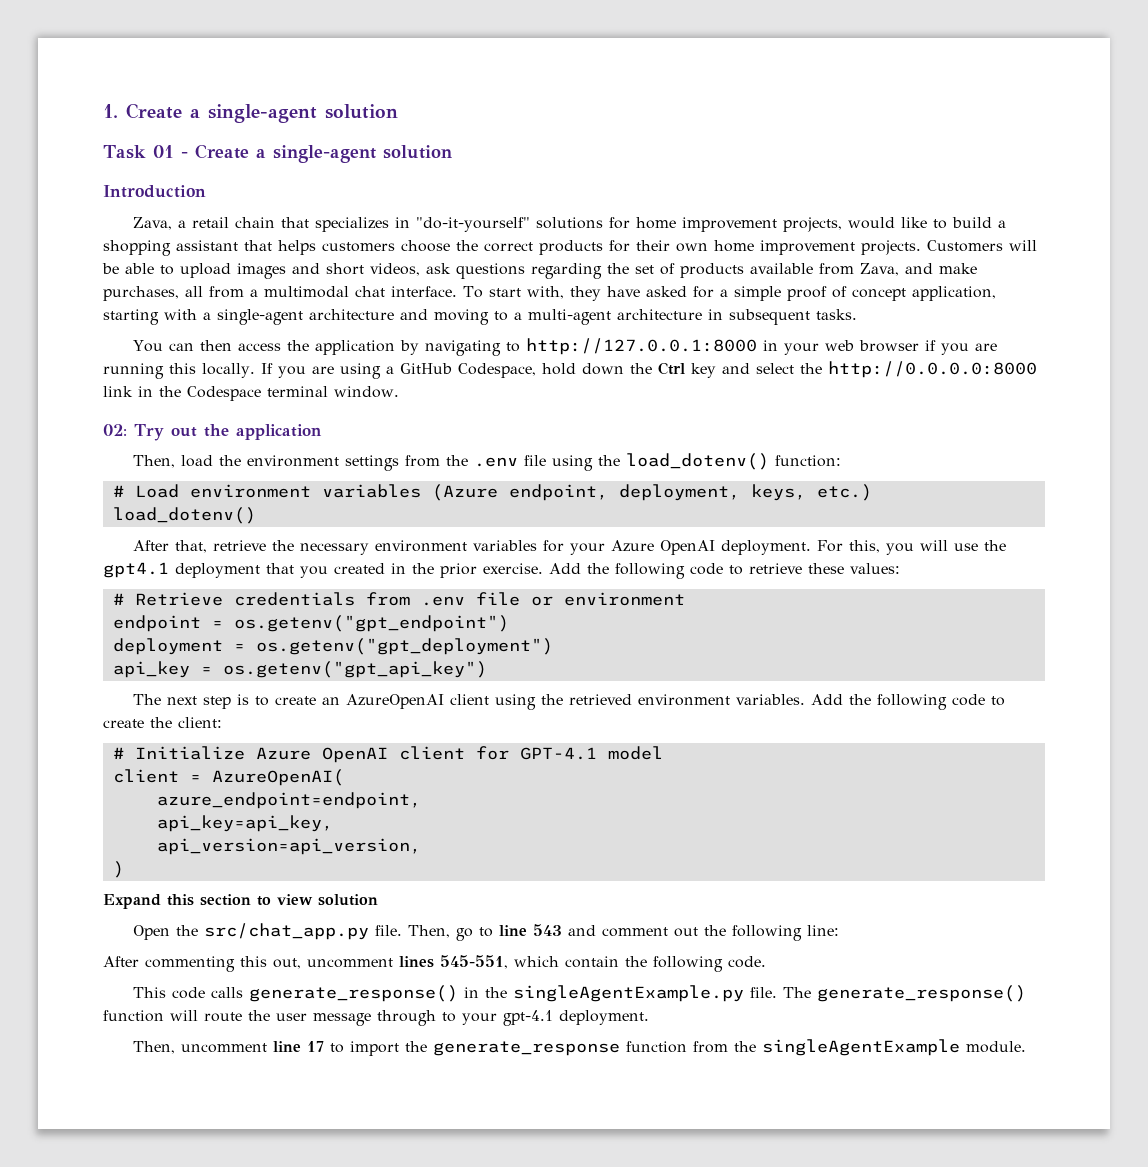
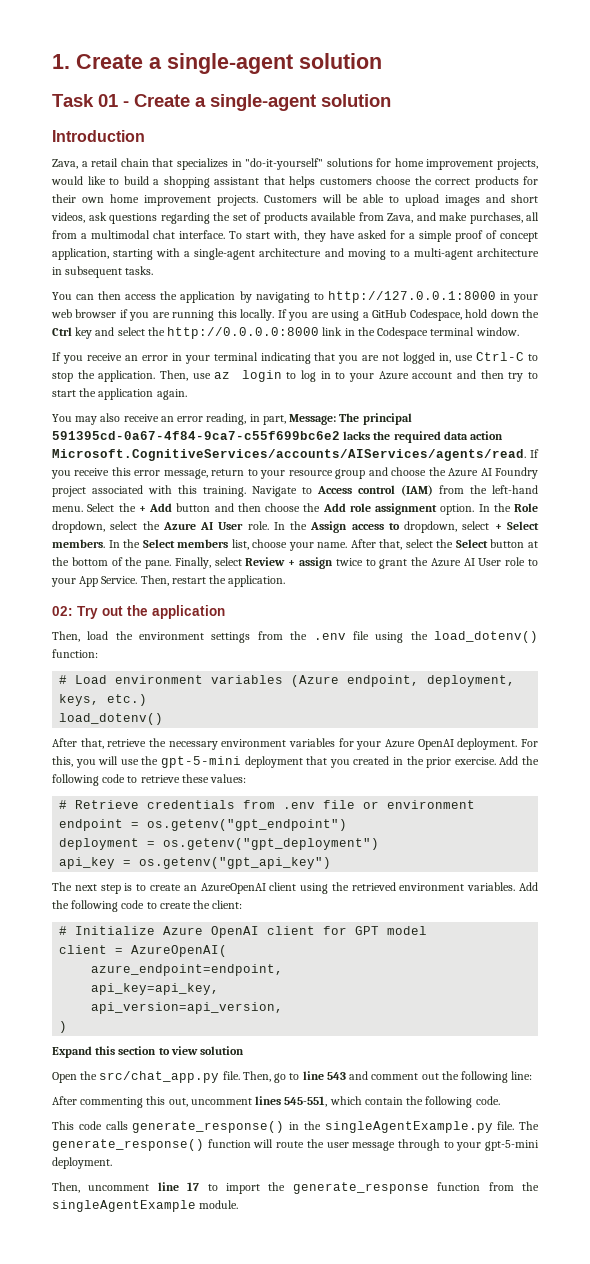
+ If you receive an error in your terminal indicating that you are not logged in, use Ctrl-C to stop the application. Then, use az login to log in to your Azure account and then try to start the application again.
+ You may also receive an error reading, in part, Message: The principal 591395cd-0a67-4f84-9ca7-c55f699bc6e2 lacks the required data action Microsoft.CognitiveServices/accounts/AIServices/agents/read. If you receive this error message, return to your resource group and choose the Azure AI Foundry project associated with this training. Navigate to Access control (IAM) from the left-hand menu. Select the + Add button and then choose the Add role assignment option. In the Role dropdown, select the Azure AI User role. In the Assign access to dropdown, select + Select members. In the Select members list, choose your name. After that, select the Select button at the bottom of the pane. Finally, select Review + assign twice to grant the Azure AI User role to your App Service. Then, restart the application.
- For this, you will use the gpt4.1 deployment that you created in the prior exercise.
+ For this, you will use the gpt-5-mini deployment that you created in the prior exercise.
- # Initialize Azure OpenAI client for GPT-4.1 model
+ # Initialize Azure OpenAI client for GPT model
- The generate_response() function will route the user message through to your gpt-4.1 deployment.
+ The generate_response() function will route the user message through to your gpt-5-mini deployment.

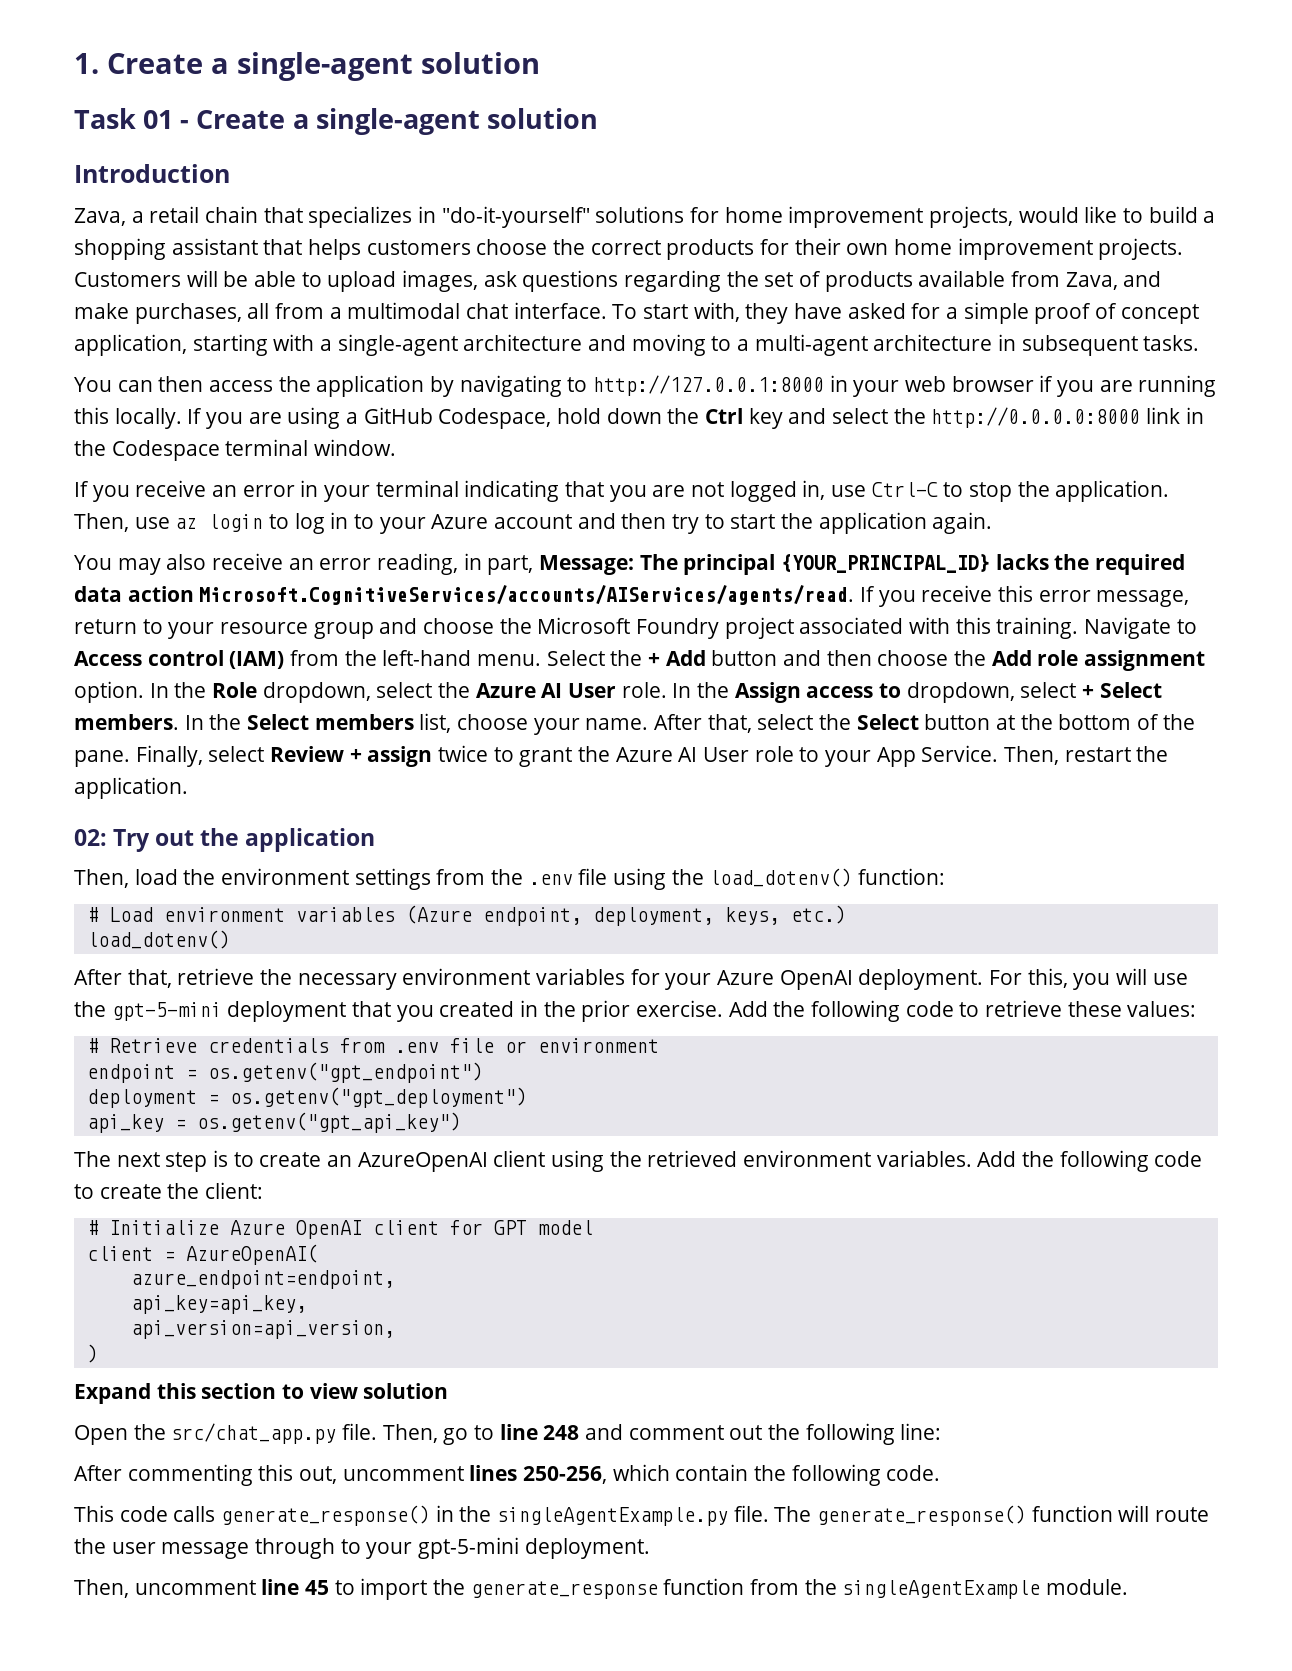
- Customers will be able to upload images and short videos, ask questions regarding the set of products available from Zava, and make purchases, all from a multimodal chat interface.
+ Customers will be able to upload images, ask questions regarding the set of products available from Zava, and make purchases, all from a multimodal chat interface.
- You may also receive an error reading, in part, Message: The principal 591395cd-0a67-4f84-9ca7-c55f699bc6e2 lacks the required data action Microsoft.CognitiveServices/accounts/AIServices/agents/read. If you receive this error message, return to your resource group and choose the Azure AI Foundry project associated with this training.
+ You may also receive an error reading, in part, Message: The principal {YOUR_PRINCIPAL_ID} lacks the required data action Microsoft.CognitiveServices/accounts/AIServices/agents/read. If you receive this error message, return to your resource group and choose the Microsoft Foundry project associated with this training.
- Then, go to line 543 and comment out the following line:
+ Then, go to line 248 and comment out the following line:
- After commenting this out, uncomment lines 545-551, which contain the following code.
+ After commenting this out, uncomment lines 250-256, which contain the following code.
- Then, uncomment line 17 to import the generate_response function from the singleAgentExample module.
+ Then, uncomment line 45 to import the generate_response function from the singleAgentExample module.

